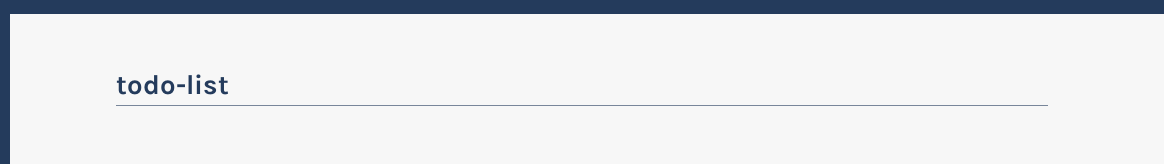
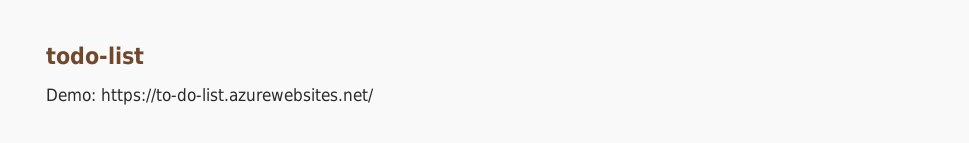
+ Demo: https://to-do-list.azurewebsites.net/

